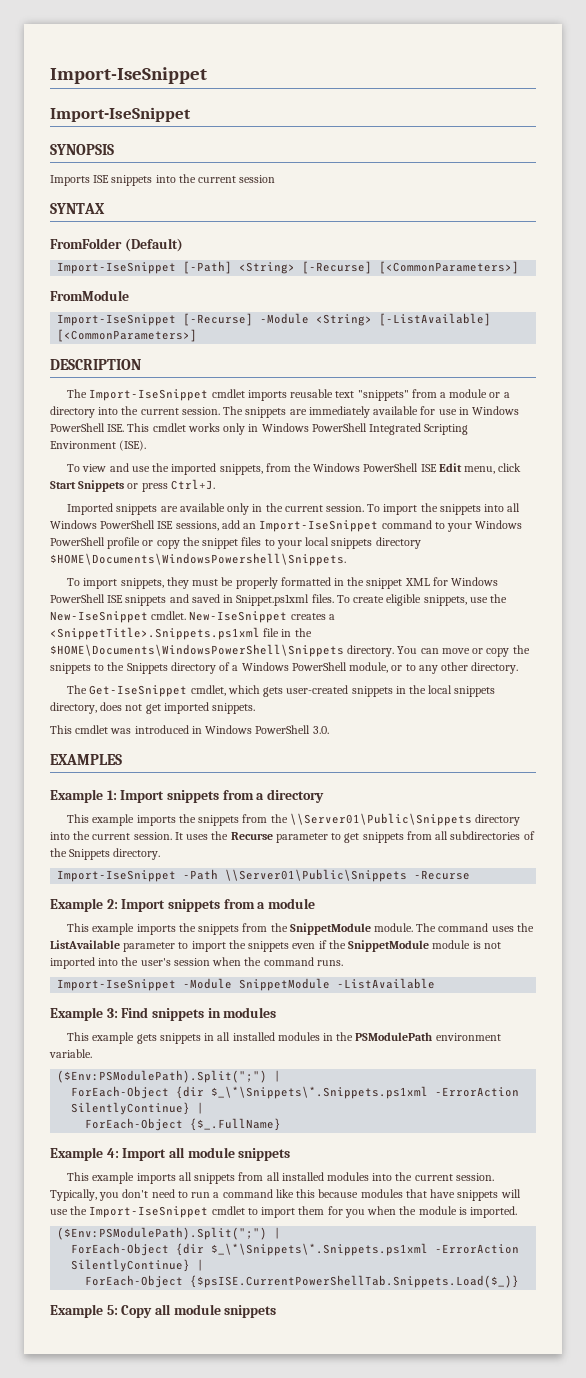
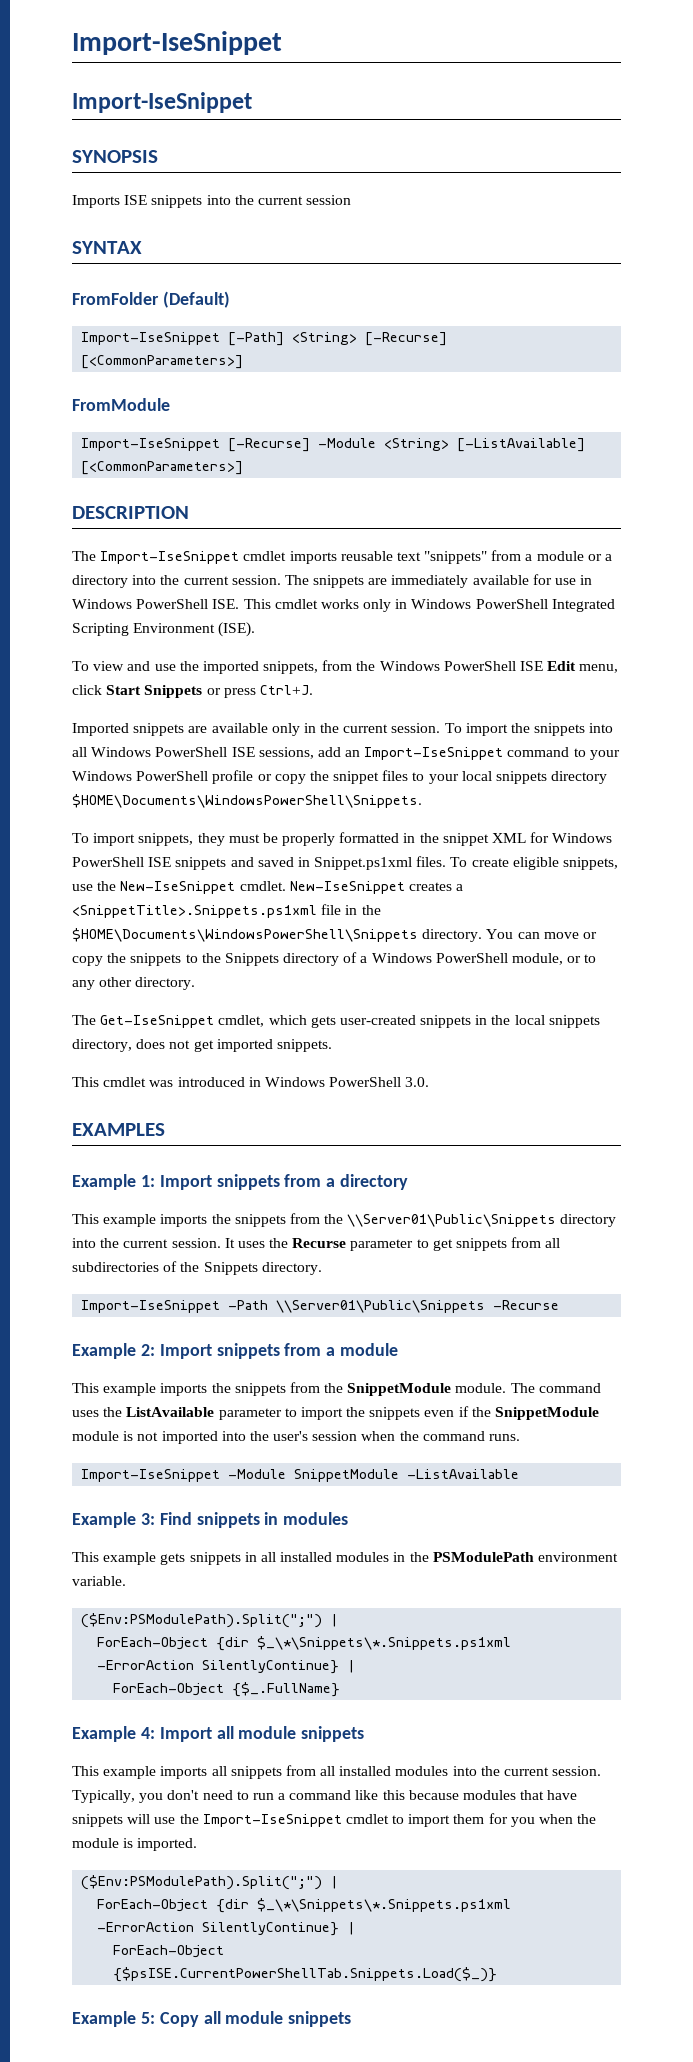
- To import the snippets into all Windows PowerShell ISE sessions, add an Import-IseSnippet command to your Windows PowerShell profile or copy the snippet files to your local snippets directory $HOME\Documents\WindowsPowershell\Snippets.
+ To import the snippets into all Windows PowerShell ISE sessions, add an Import-IseSnippet command to your Windows PowerShell profile or copy the snippet files to your local snippets directory $HOME\Documents\WindowsPowerShell\Snippets.

